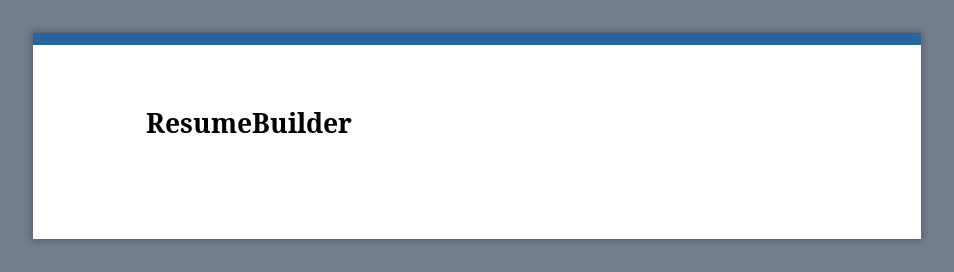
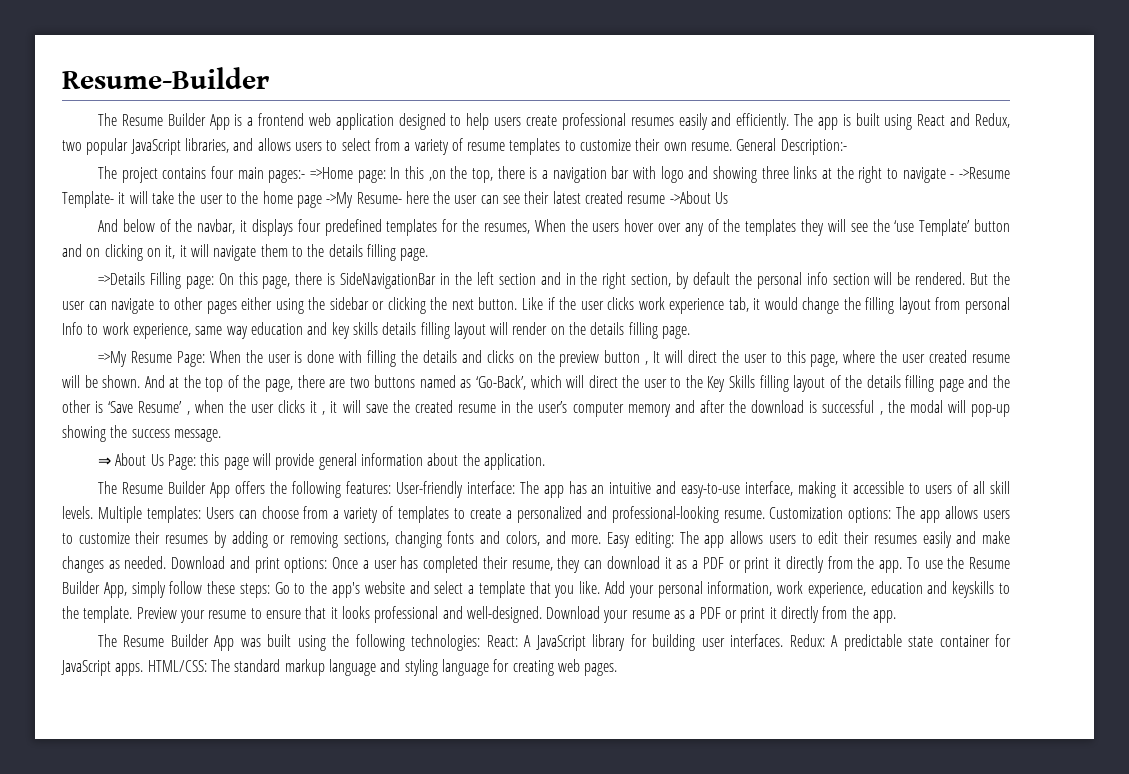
- ResumeBuilder
+ Resume-Builder
+ The Resume Builder App is a frontend web application designed to help users create professional resumes easily and efficiently. The app is built using React and Redux, two popular JavaScript libraries, and allows users to select from a variety of resume templates to customize their own resume. General Description:-
+ The project contains four main pages:- =>Home page: In this ,on the top, there is a navigation bar with logo and showing three links at the right to navigate - ->Resume Template- it will take the user to the home page ->My Resume- here the user can see their latest created resume ->About Us
+ And below of the navbar, it displays four predefined templates for the resumes, When the users hover over any of the templates they will see the ‘use Template’ button and on clicking on it, it will navigate them to the details filling page.
+ =>Details Filling page: On this page, there is SideNavigationBar in the left section and in the right section, by default the personal info section will be rendered. But the user can navigate to other pages either using the sidebar or clicking the next button. Like if the user clicks work experience tab, it would change the filling layout from personal Info to work experience, same way education and key skills details filling layout will render on the details filling page.
+ =>My Resume Page: When the user is done with filling the details and clicks on the preview button , It will direct the user to this page, where the user created resume will be shown. And at the top of the page, there are two buttons named as ‘Go-Back’, which will direct the user to the Key Skills filling layout of the details filling page and the other is ‘Save Resume’ , when the user clicks it , it will save the created resume in the user’s computer memory and after the download is successful , the modal will pop-up showing the success message.
+ ⇒ About Us Page: this page will provide general information about the application.
+ The Resume Builder App offers the following features: User-friendly interface: The app has an intuitive and easy-to-use interface, making it accessible to users of all skill levels. Multiple templates: Users can choose from a variety of templates to create a personalized and professional-looking resume. Customization options: The app allows users to customize their resumes by adding or removing sections, changing fonts and colors, and more. Easy editing: The app allows users to edit their resumes easily and make changes as needed. Download and print options: Once a user has completed their resume, they can download it as a PDF or print it directly from the app. To use the Resume Builder App, simply follow these steps: Go to the app's website and select a template that you like. Add your personal information, work experience, education and keyskills to the template. Preview your resume to ensure that it looks professional and well-designed. Download your resume as a PDF or print it directly from the app.
+ The Resume Builder App was built using the following technologies: React: A JavaScript library for building user interfaces. Redux: A predictable state container for JavaScript apps. HTML/CSS: The standard markup language and styling language for creating web pages.

